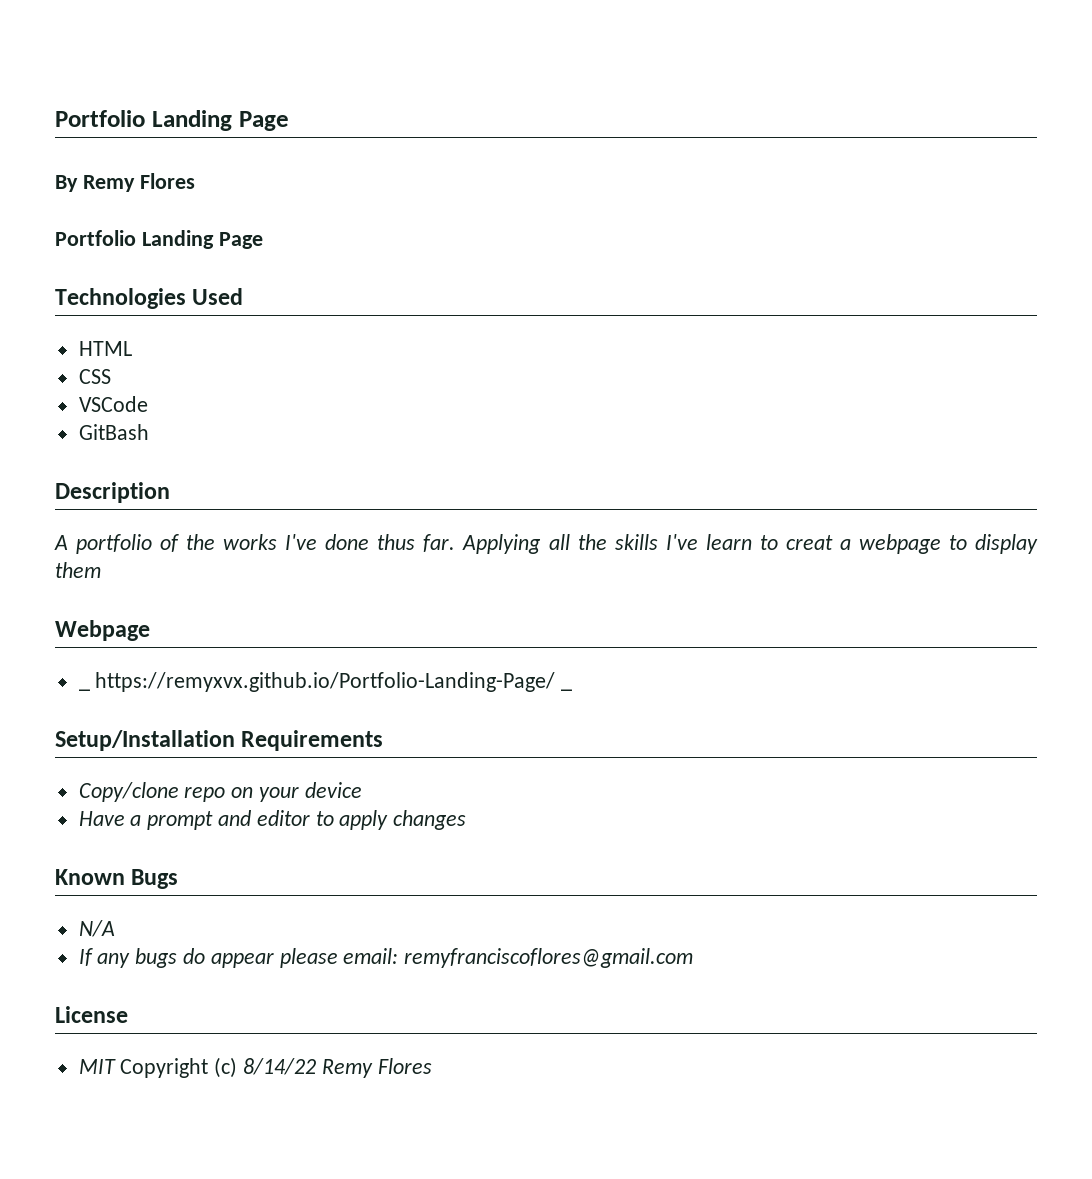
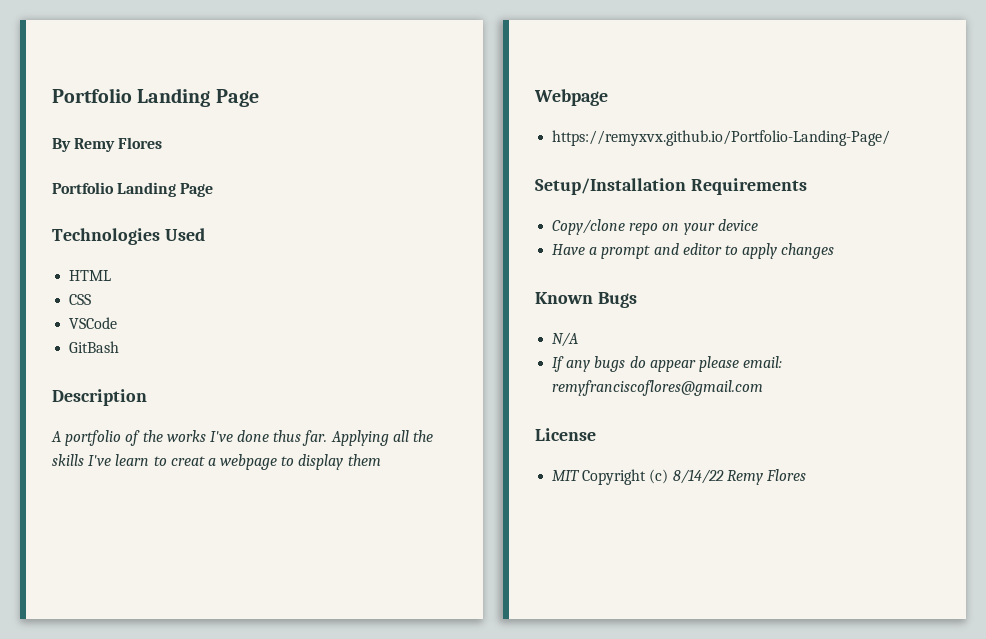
- _ https://remyxvx.github.io/Portfolio-Landing-Page/ _
+ https://remyxvx.github.io/Portfolio-Landing-Page/

